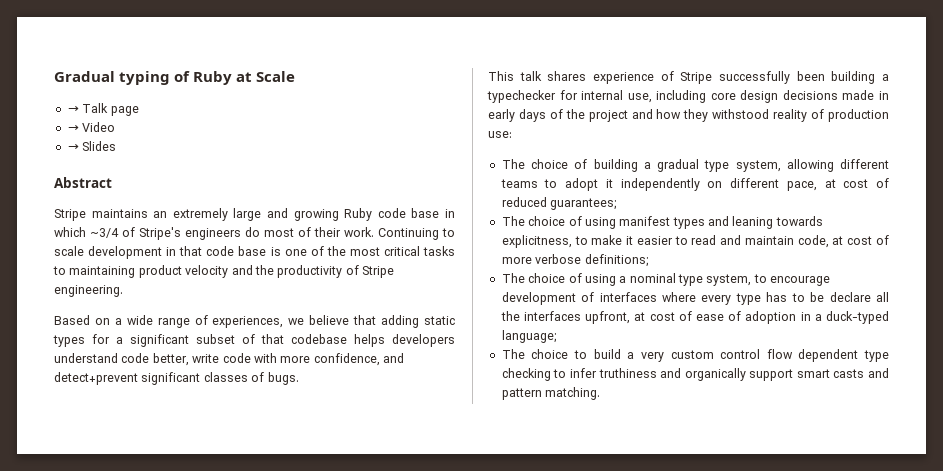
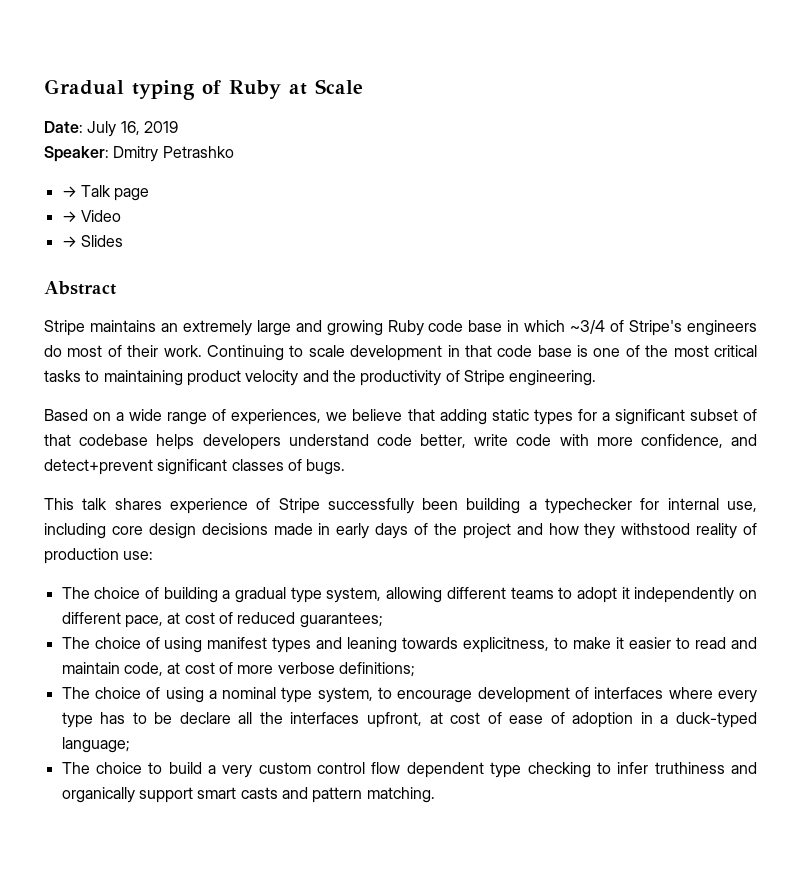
+ Date: July 16, 2019
+ Speaker: Dmitry Petrashko

